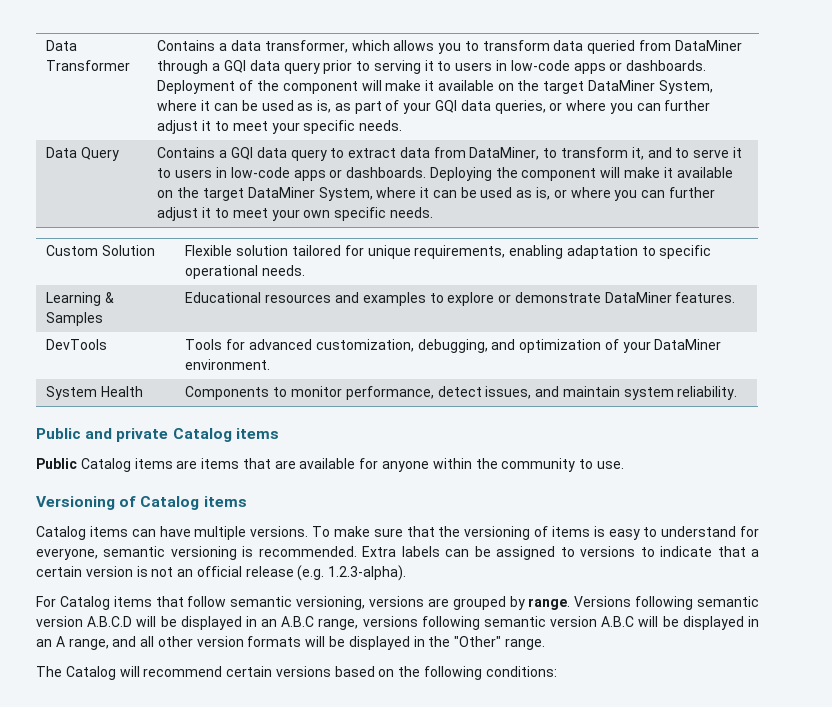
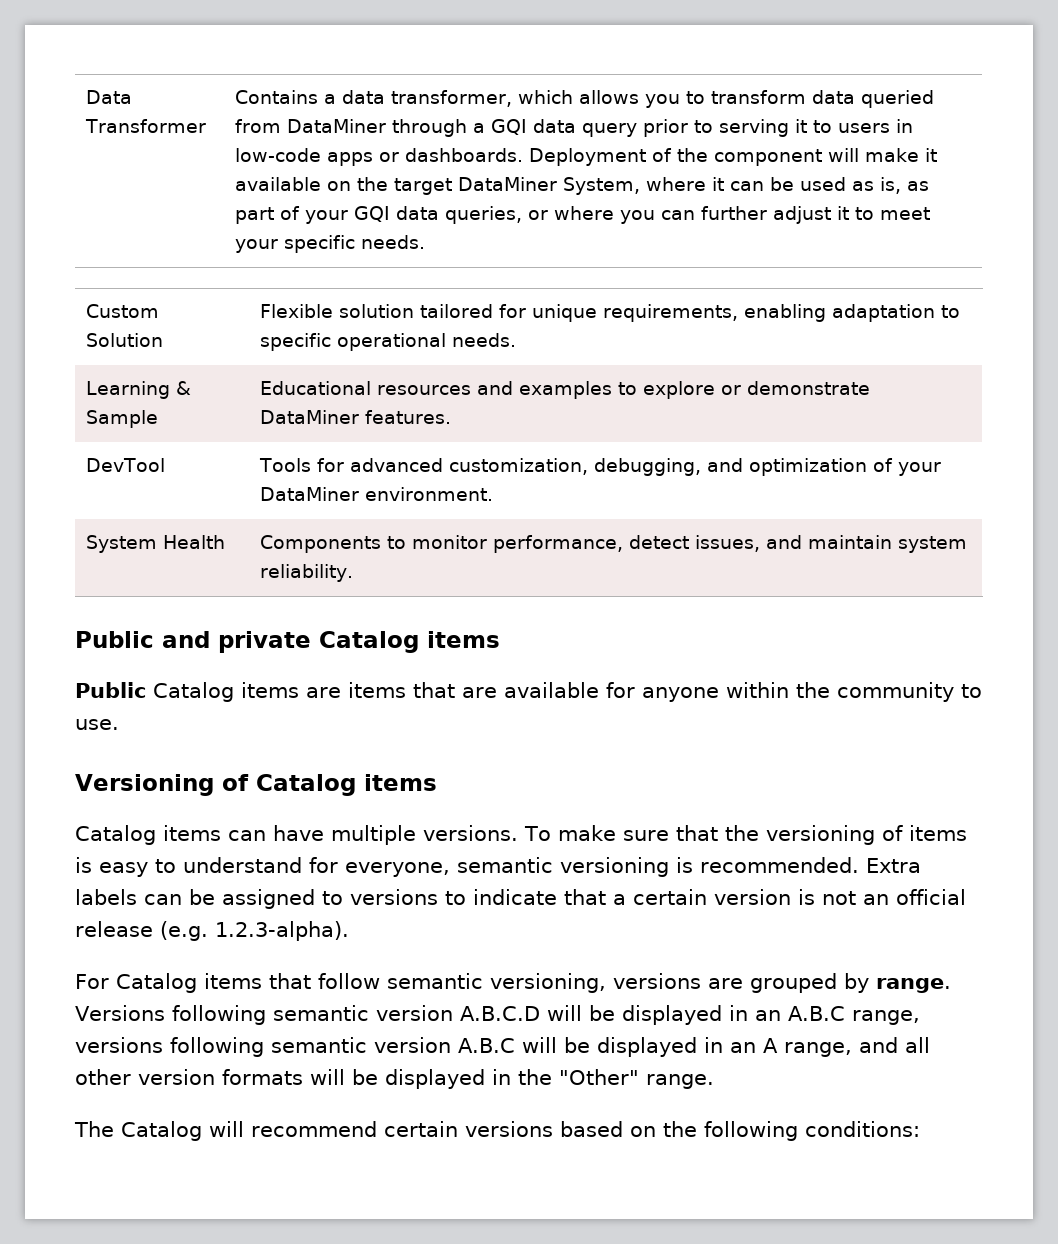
- Data Query | Contains a GQI data query to extract data from DataMiner, to transform it, and to serve it to users in low-code apps or dashboards. Deploying the component will make it available on the target DataMiner System, where it can be used as is, or where you can further adjust it to meet your own specific needs.
- Learning & Samples | Educational resources and examples to explore or demonstrate DataMiner features.
+ Learning & Sample | Educational resources and examples to explore or demonstrate DataMiner features.
- DevTools | Tools for advanced customization, debugging, and optimization of your DataMiner environment.
+ DevTool | Tools for advanced customization, debugging, and optimization of your DataMiner environment.

